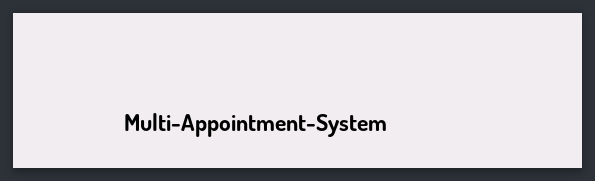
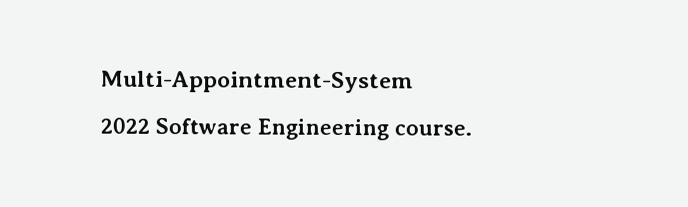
+ 2022 Software Engineering course.

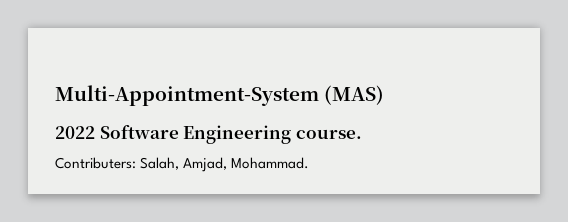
- Multi-Appointment-System
+ Multi-Appointment-System (MAS)
+ Contributers: Salah, Amjad, Mohammad.

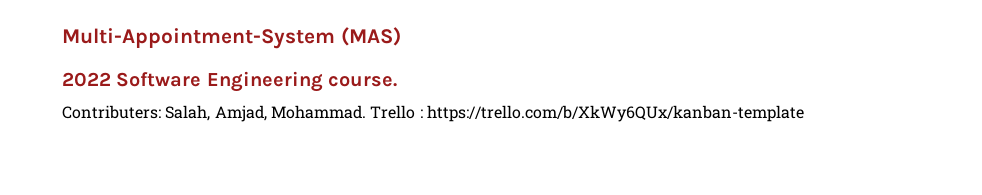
+ Trello : https://trello.com/b/XkWy6QUx/kanban-template

